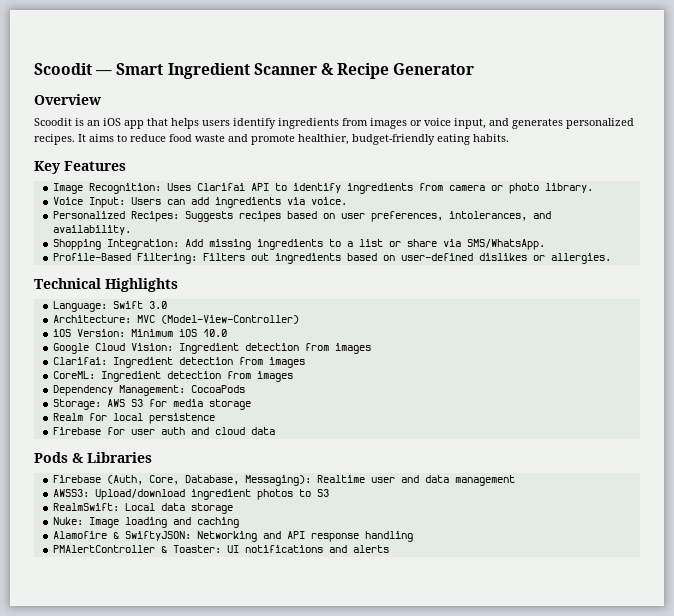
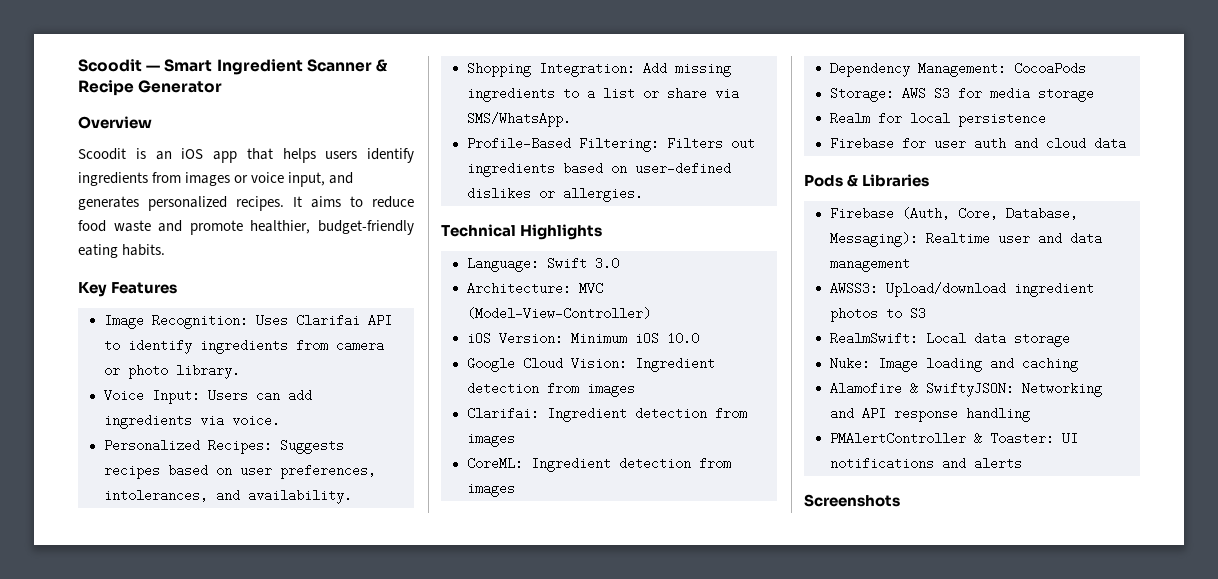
+ Screenshots

